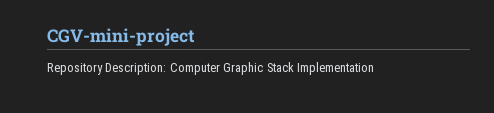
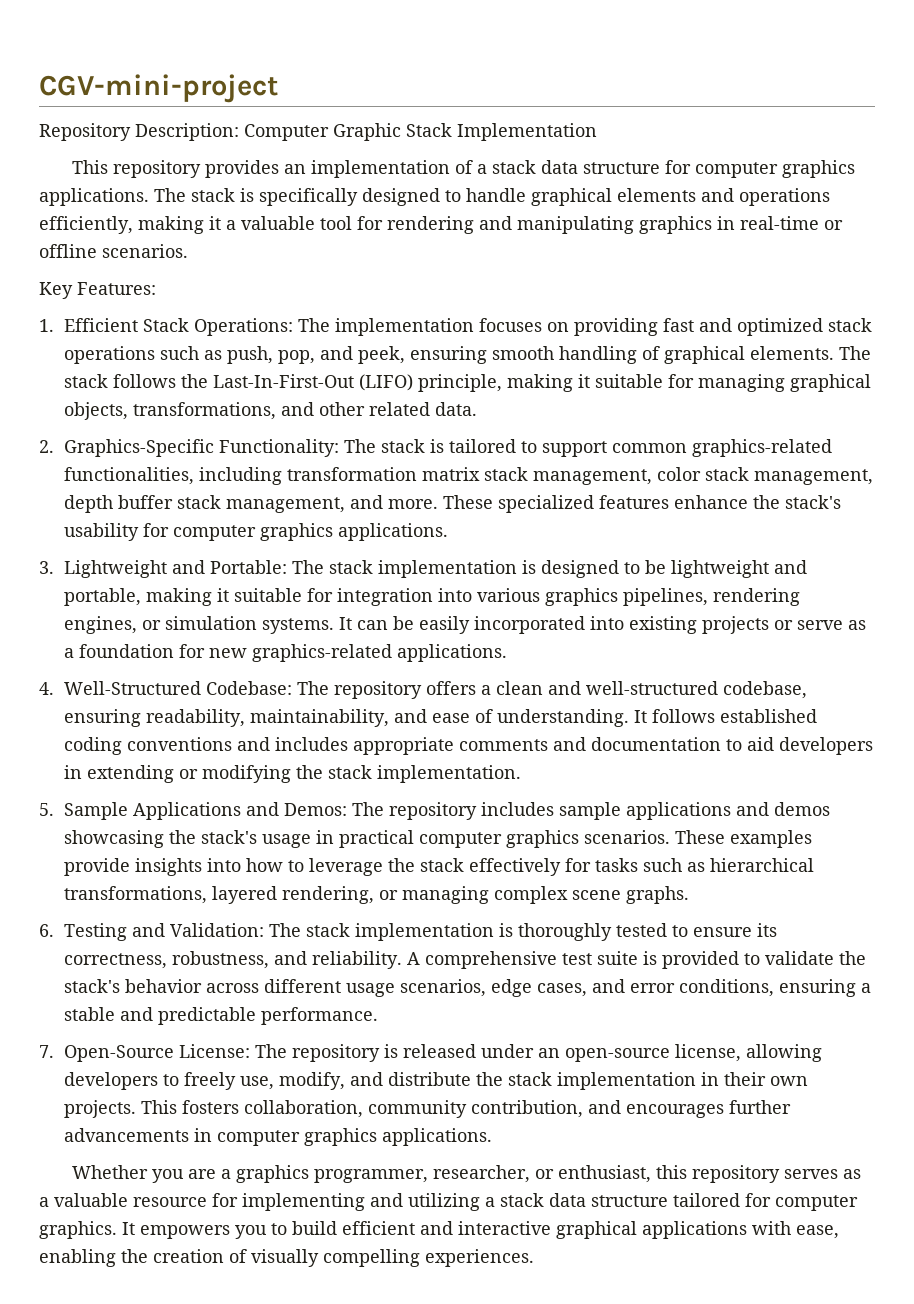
+ This repository provides an implementation of a stack data structure for computer graphics applications. The stack is specifically designed to handle graphical elements and operations efficiently, making it a valuable tool for rendering and manipulating graphics in real-time or offline scenarios.
+ Key Features:
+ 1. Efficient Stack Operations: The implementation focuses on providing fast and optimized stack operations such as push, pop, and peek, ensuring smooth handling of graphical elements. The stack follows the Last-In-First-Out (LIFO) principle, making it suitable for managing graphical objects, transformations, and other related data.
+ 2. Graphics-Specific Functionality: The stack is tailored to support common graphics-related functionalities, including transformation matrix stack management, color stack management, depth buffer stack management, and more. These specialized features enhance the stack's usability for computer graphics applications.
+ 3. Lightweight and Portable: The stack implementation is designed to be lightweight and portable, making it suitable for integration into various graphics pipelines, rendering engines, or simulation systems. It can be easily incorporated into existing projects or serve as a foundation for new graphics-related applications.
+ 4. Well-Structured Codebase: The repository offers a clean and well-structured codebase, ensuring readability, maintainability, and ease of understanding. It follows established coding conventions and includes appropriate comments and documentation to aid developers in extending or modifying the stack implementation.
+ 5. Sample Applications and Demos: The repository includes sample applications and demos showcasing the stack's usage in practical computer graphics scenarios. These examples provide insights into how to leverage the stack effectively for tasks such as hierarchical transformations, layered rendering, or managing complex scene graphs.
+ 6. Testing and Validation: The stack implementation is thoroughly tested to ensure its correctness, robustness, and reliability. A comprehensive test suite is provided to validate the stack's behavior across different usage scenarios, edge cases, and error conditions, ensuring a stable and predictable performance.
+ 7. Open-Source License: The repository is released under an open-source license, allowing developers to freely use, modify, and distribute the stack implementation in their own projects. This fosters collaboration, community contribution, and encourages further advancements in computer graphics applications.
+ Whether you are a graphics programmer, researcher, or enthusiast, this repository serves as a valuable resource for implementing and utilizing a stack data structure tailored for computer graphics. It empowers you to build efficient and interactive graphical applications with ease, enabling the creation of visually compelling experiences.

